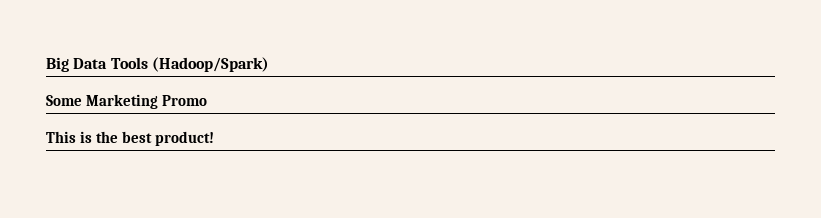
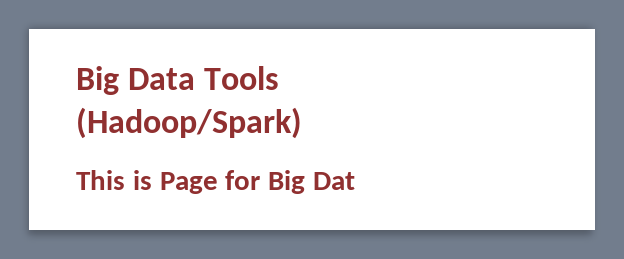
- Some Marketing Promo
- This is the best product!
+ This is Page for Big Dat

